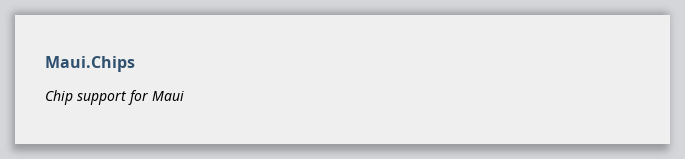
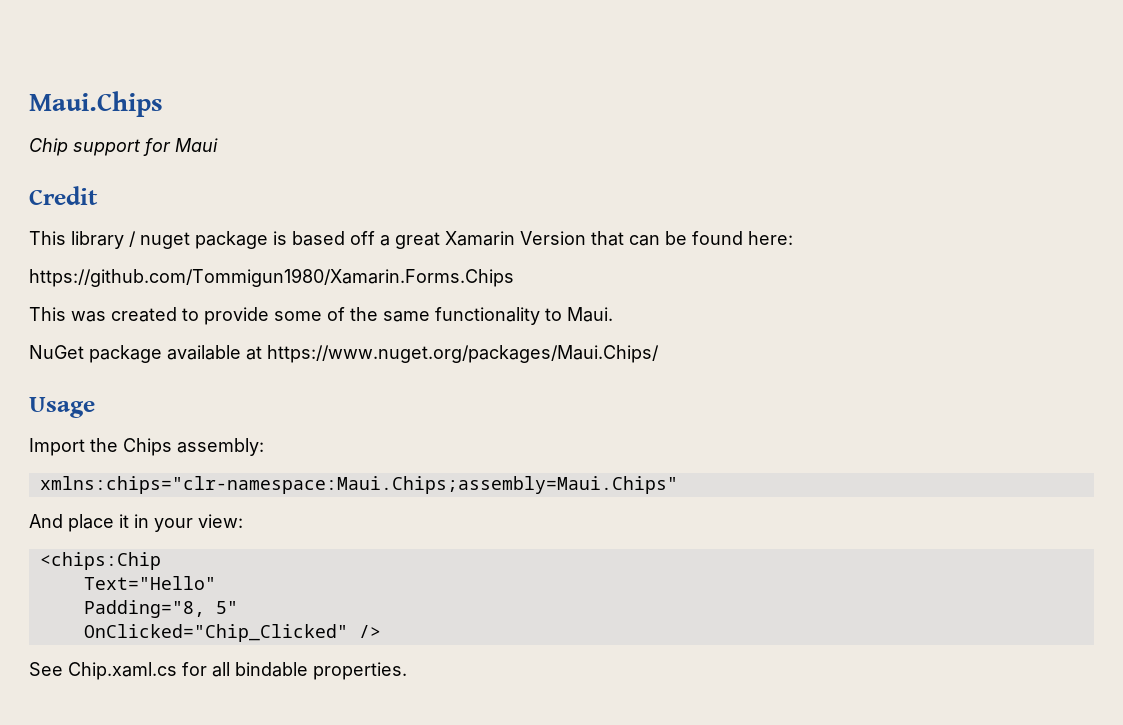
+ Credit
+ This library / nuget package is based off a great Xamarin Version that can be found here:
+ https://github.com/Tommigun1980/Xamarin.Forms.Chips
+ This was created to provide some of the same functionality to Maui.
+ NuGet package available at https://www.nuget.org/packages/Maui.Chips/
+ Usage
+ Import the Chips assembly:
+ xmlns:chips="clr-namespace:Maui.Chips;assembly=Maui.Chips"
+ And place it in your view:
+ <chips:Chip
+ Text="Hello"
+ Padding="8, 5"
+ OnClicked="Chip_Clicked" />
+ See Chip.xaml.cs for all bindable properties.

